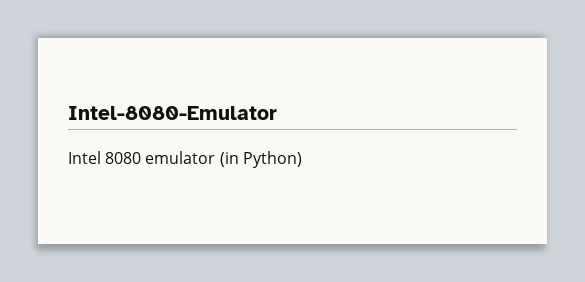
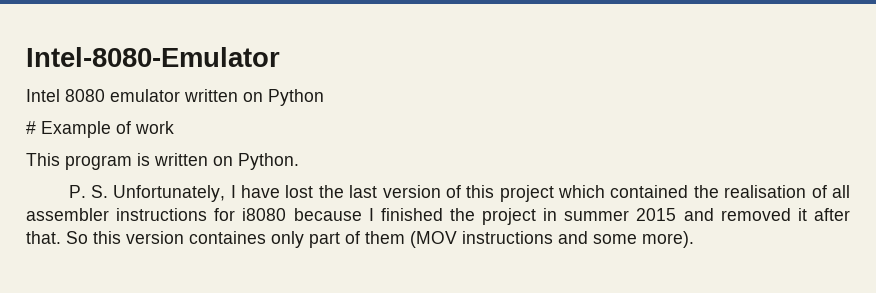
- Intel 8080 emulator (in Python)
+ Intel 8080 emulator written on Python
+ # Example of work
+ This program is written on Python.
+ P. S. Unfortunately, I have lost the last version of this project which contained the realisation of all assembler instructions for i8080 because I finished the project in summer 2015 and removed it after that. So this version containes only part of them (MOV instructions and some more).

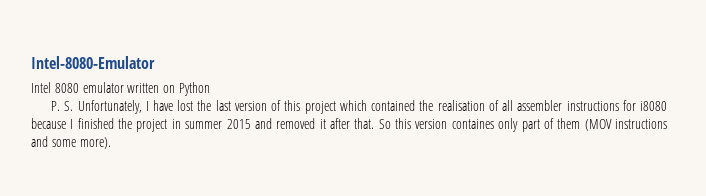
- # Example of work
- This program is written on Python.

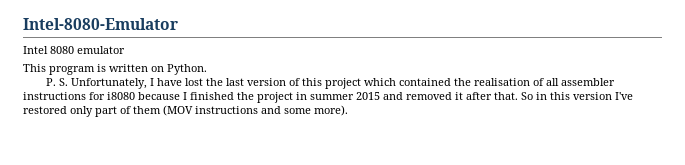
- Intel 8080 emulator written on Python
+ Intel 8080 emulator
+ This program is written on Python.
- So this version containes only part of them (MOV instructions and some more).
+ So in this version I've restored only part of them (MOV instructions and some more).

